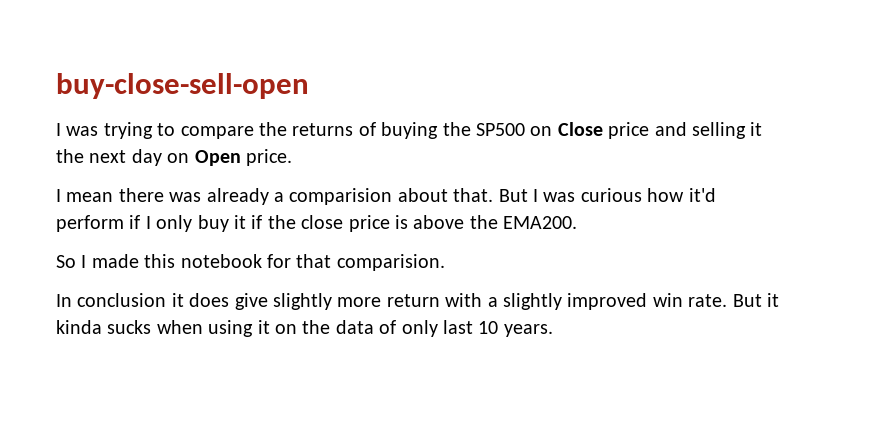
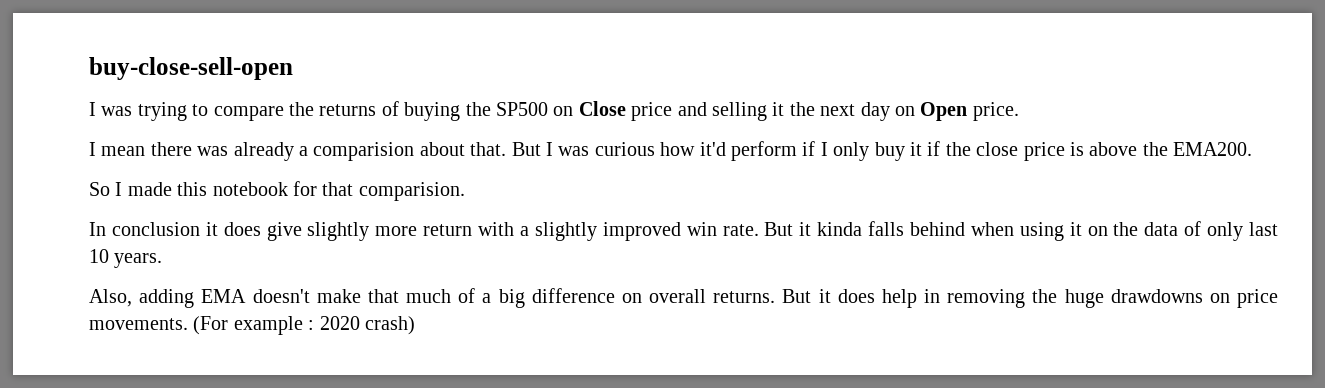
- But it kinda sucks when using it on the data of only last 10 years.
+ But it kinda falls behind when using it on the data of only last 10 years.
+ Also, adding EMA doesn't make that much of a big difference on overall returns. But it does help in removing the huge drawdowns on price movements. (For example : 2020 crash)

